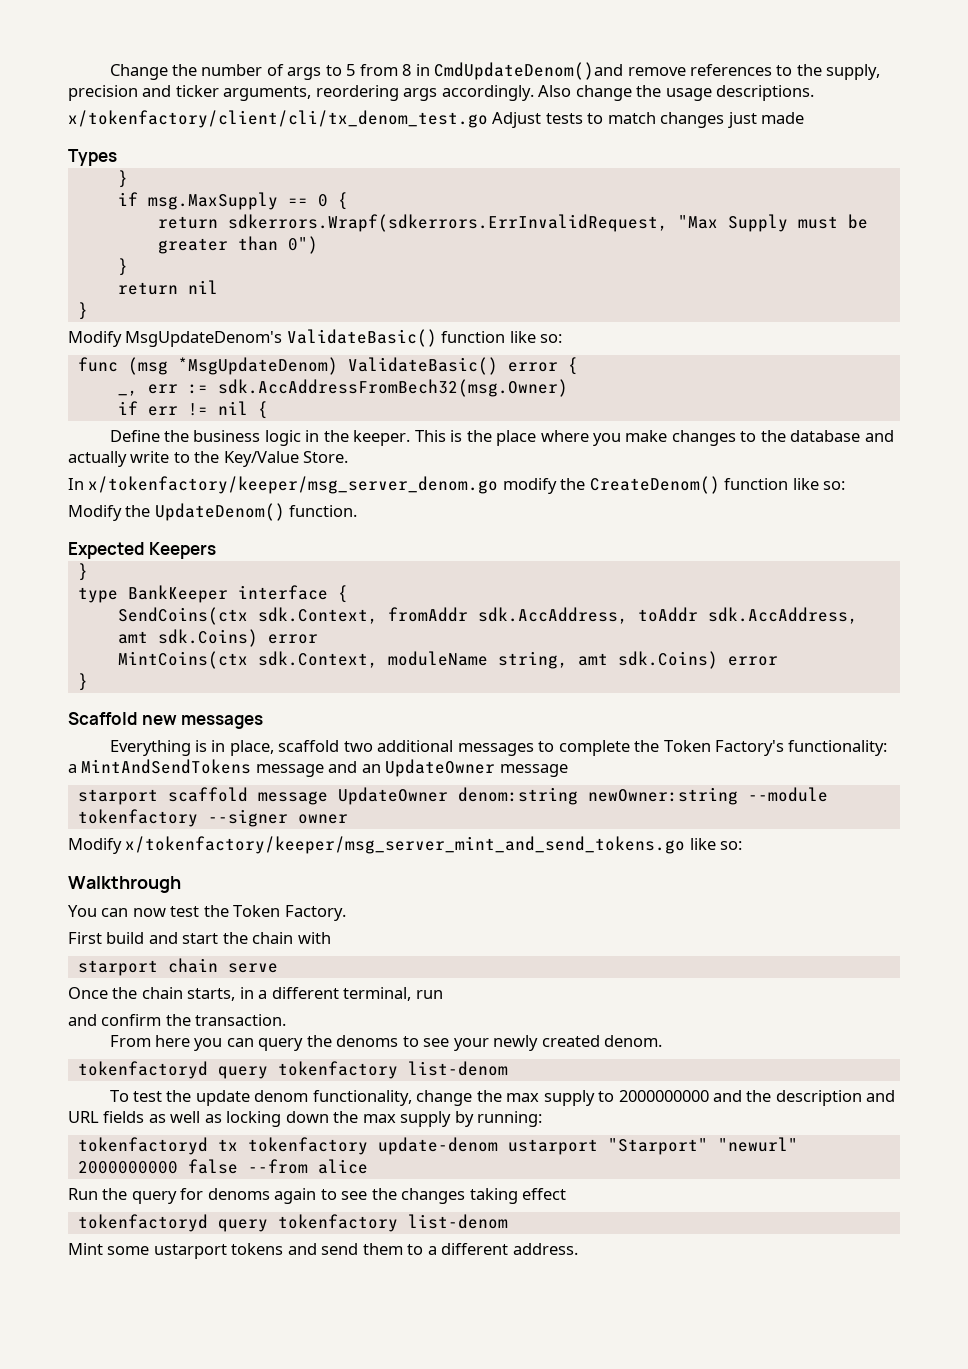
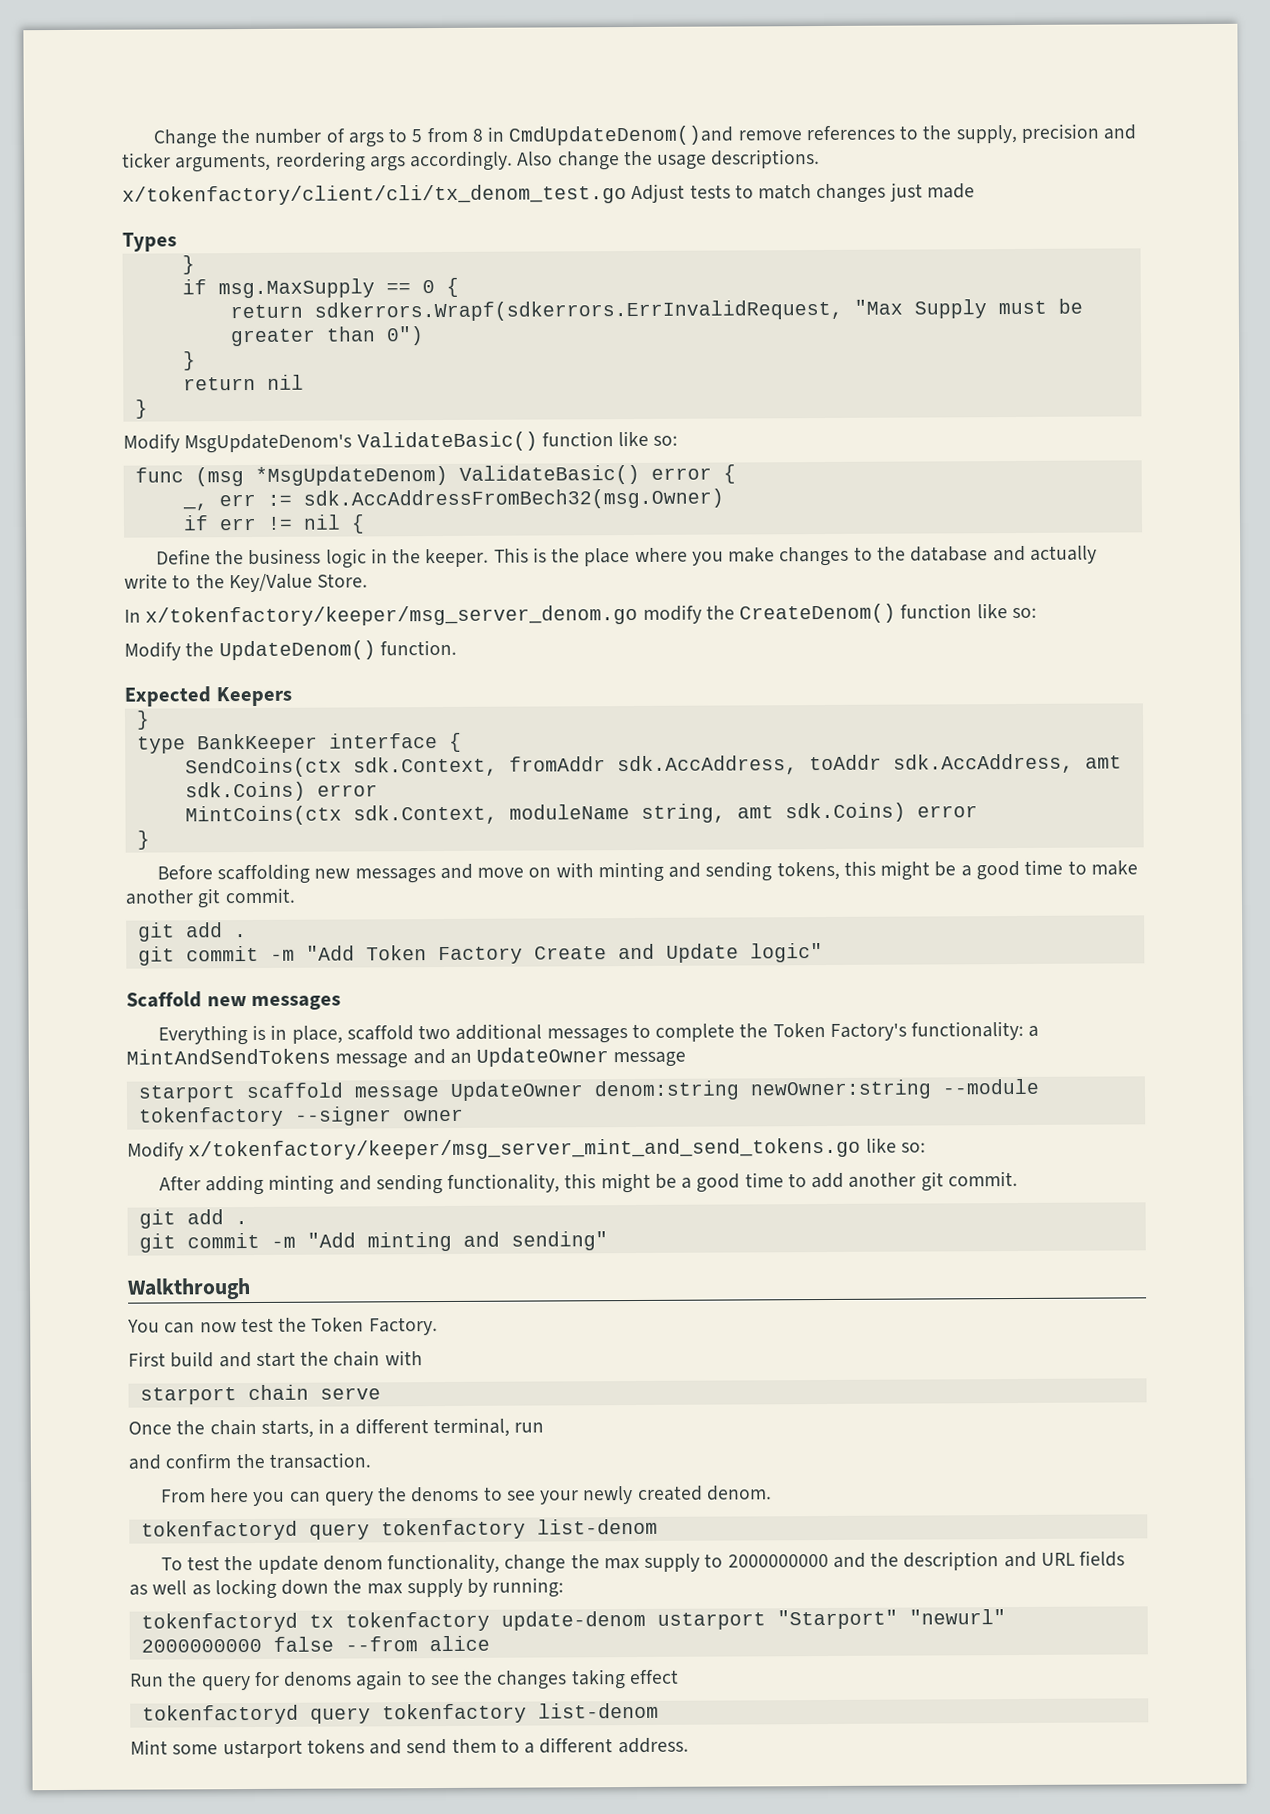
+ Before scaffolding new messages and move on with minting and sending tokens, this might be a good time to make another git commit.
+ git add .
+ git commit -m "Add Token Factory Create and Update logic"
+ After adding minting and sending functionality, this might be a good time to add another git commit.
+ git add .
+ git commit -m "Add minting and sending"

